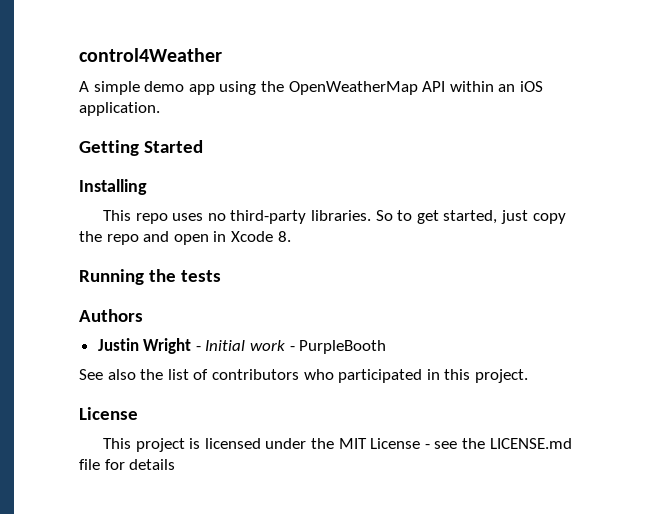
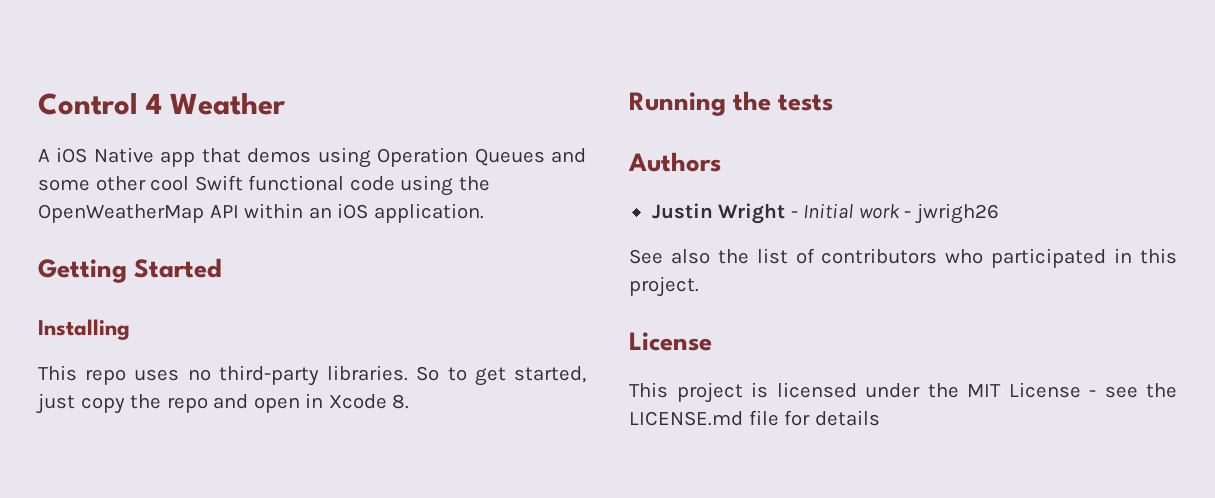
- control4Weather
- A simple demo app using the OpenWeatherMap API within an iOS application.
+ Control 4 Weather
+ A iOS Native app that demos using Operation Queues and some other cool Swift functional code using the OpenWeatherMap API within an iOS application.
- Justin Wright - Initial work - PurpleBooth
+ Justin Wright - Initial work - jwrigh26

